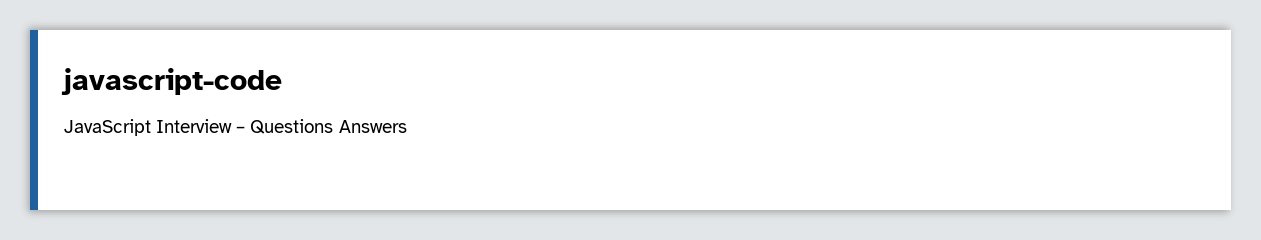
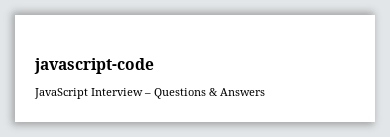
- JavaScript Interview – Questions Answers
+ JavaScript Interview – Questions & Answers

